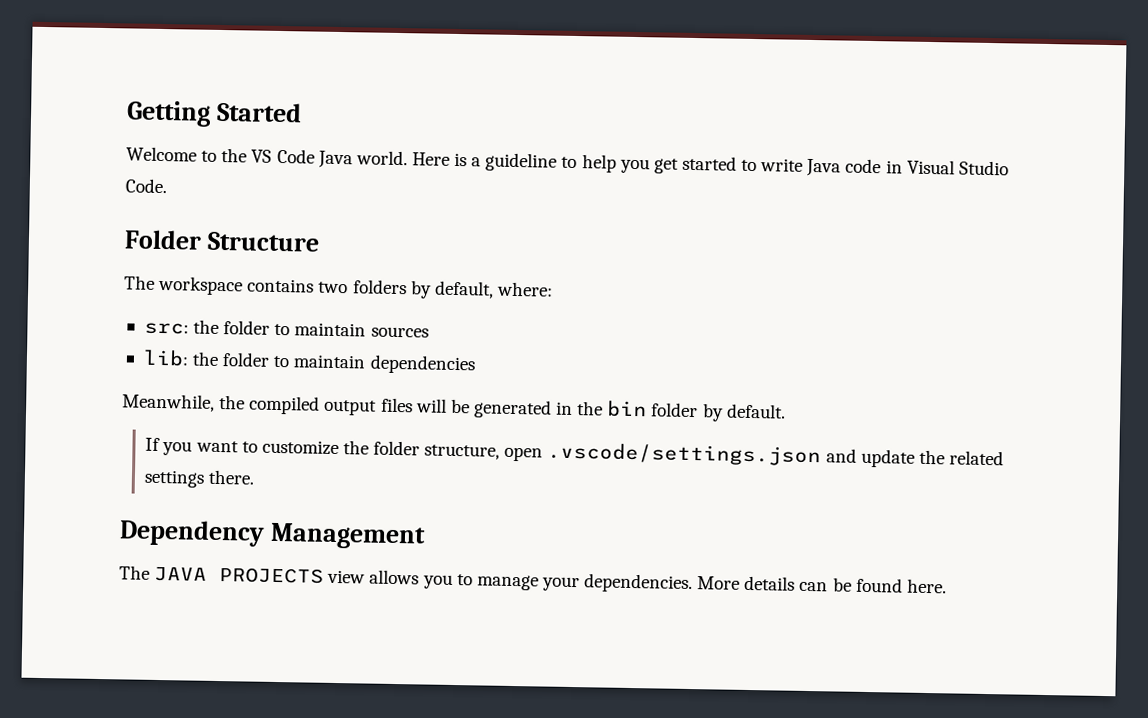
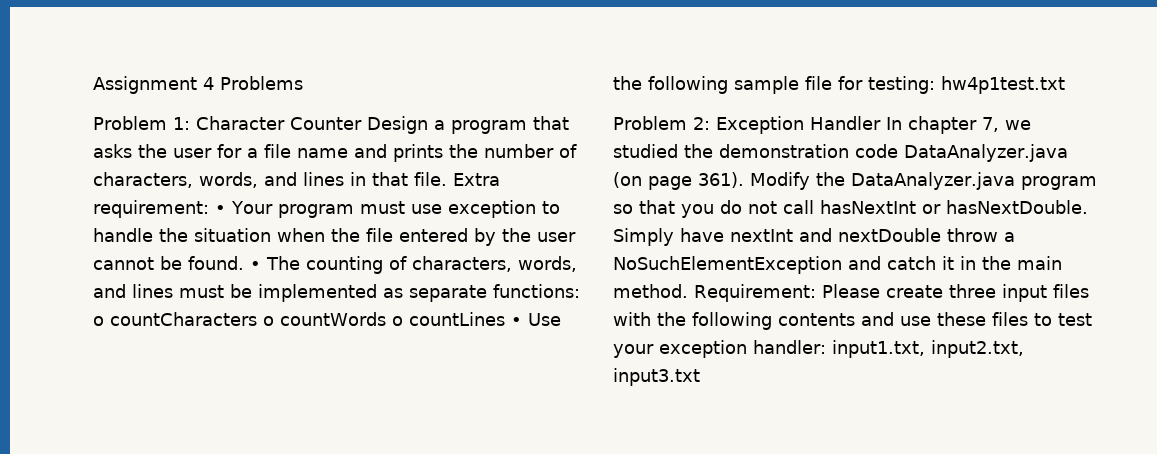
- Getting Started
- Welcome to the VS Code Java world. Here is a guideline to help you get started to write Java code in Visual Studio Code.
- Folder Structure
- The workspace contains two folders by default, where:
- src: the folder to maintain sources
- lib: the folder to maintain dependencies
- Meanwhile, the compiled output files will be generated in the bin folder by default.
- If you want to customize the folder structure, open .vscode/settings.json and update the related settings there.
- Dependency Management
- The JAVA PROJECTS view allows you to manage your dependencies. More details can be found here.
+ Assignment 4 Problems
+ Problem 1: Character Counter Design a program that asks the user for a file name and prints the number of characters, words, and lines in that file. Extra requirement: • Your program must use exception to handle the situation when the file entered by the user cannot be found. • The counting of characters, words, and lines must be implemented as separate functions: o countCharacters o countWords o countLines • Use the following sample file for testing: hw4p1test.txt
+ Problem 2: Exception Handler In chapter 7, we studied the demonstration code DataAnalyzer.java (on page 361). Modify the DataAnalyzer.java program so that you do not call hasNextInt or hasNextDouble. Simply have nextInt and nextDouble throw a NoSuchElementException and catch it in the main method. Requirement: Please create three input files with the following contents and use these files to test your exception handler: input1.txt, input2.txt, input3.txt

